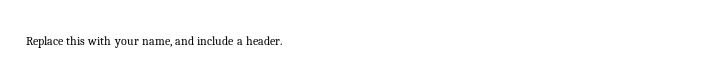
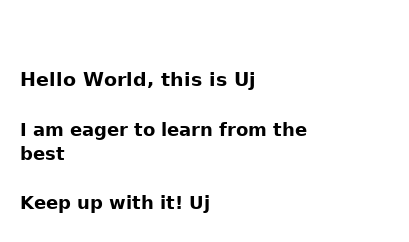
- Replace this with your name, and include a header.
+ Hello World, this is Uj
+ I am eager to learn from the best
+ Keep up with it! Uj

